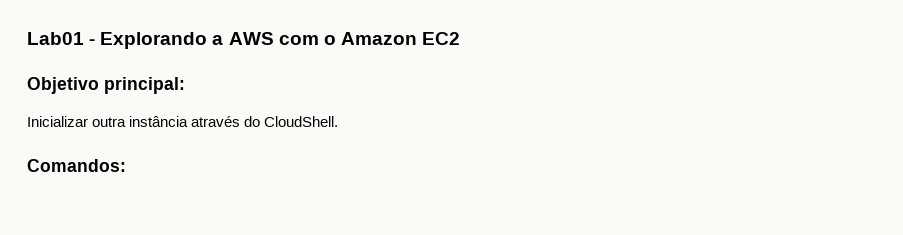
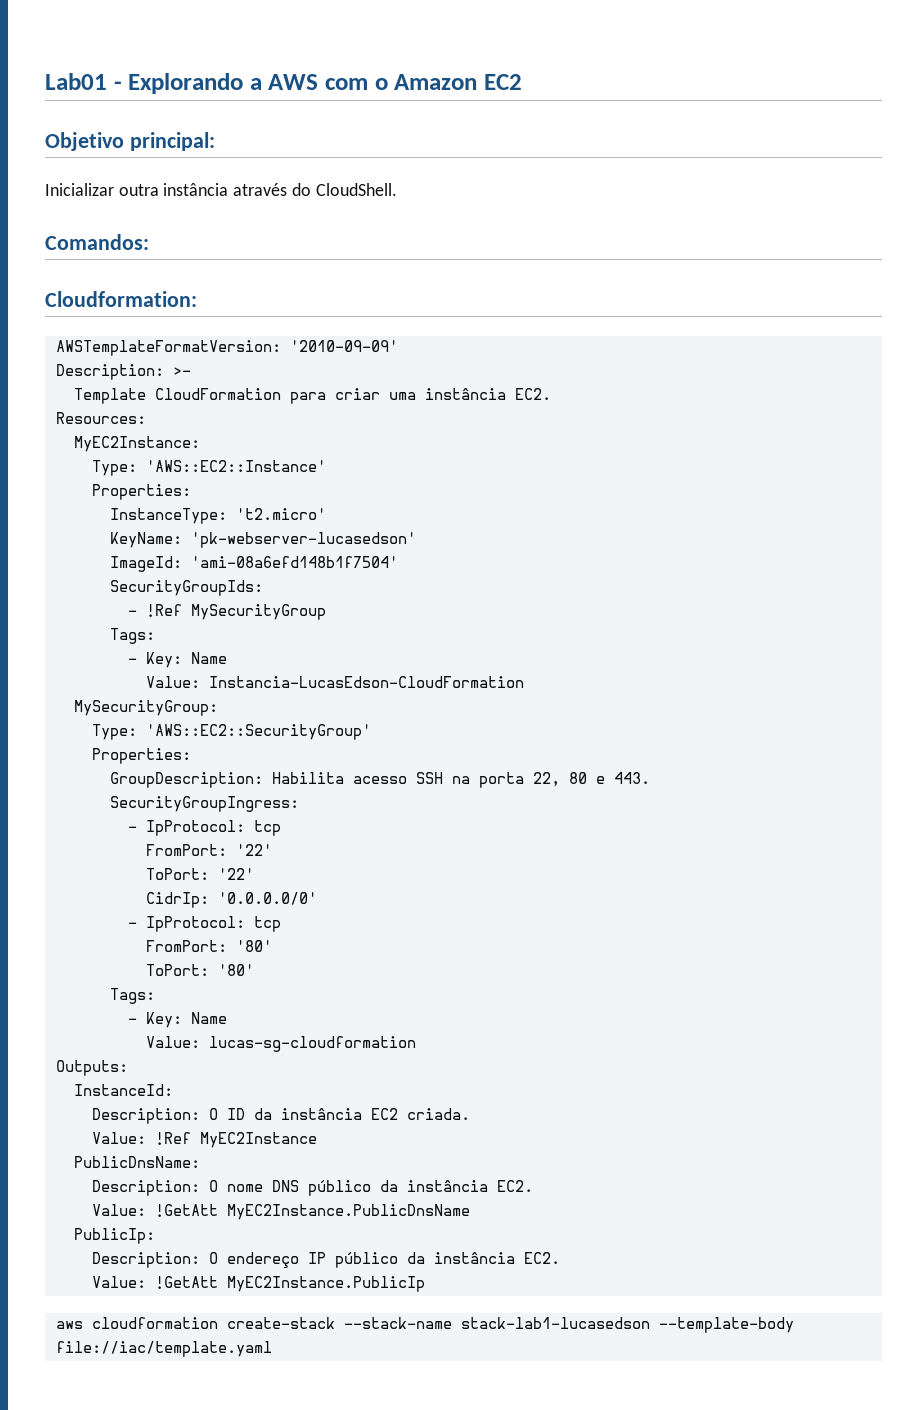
+ Cloudformation:
+ AWSTemplateFormatVersion: '2010-09-09'
+ Description: >-
+ Template CloudFormation para criar uma instância EC2.
+ Resources:
+ MyEC2Instance:
+ Type: 'AWS::EC2::Instance'
+ Properties:
+ InstanceType: 't2.micro'
+ KeyName: 'pk-webserver-lucasedson'
+ ImageId: 'ami-08a6efd148b1f7504'
+ SecurityGroupIds:
+ - !Ref MySecurityGroup
+ Tags:
+ - Key: Name
+ Value: Instancia-LucasEdson-CloudFormation
+ MySecurityGroup:
+ Type: 'AWS::EC2::SecurityGroup'
+ Properties:
+ GroupDescription: Habilita acesso SSH na porta 22, 80 e 443.
+ SecurityGroupIngress:
+ - IpProtocol: tcp
+ FromPort: '22'
+ ToPort: '22'
+ CidrIp: '0.0.0.0/0'
+ - IpProtocol: tcp
+ FromPort: '80'
+ ToPort: '80'
+ Tags:
+ - Key: Name
+ Value: lucas-sg-cloudformation
+ Outputs:
+ InstanceId:
+ Description: O ID da instância EC2 criada.
+ Value: !Ref MyEC2Instance
+ PublicDnsName:
+ Description: O nome DNS público da instância EC2.
+ Value: !GetAtt MyEC2Instance.PublicDnsName
+ PublicIp:
+ Description: O endereço IP público da instância EC2.
+ Value: !GetAtt MyEC2Instance.PublicIp
+ aws cloudformation create-stack --stack-name stack-lab1-lucasedson --template-body file://iac/template.yaml

